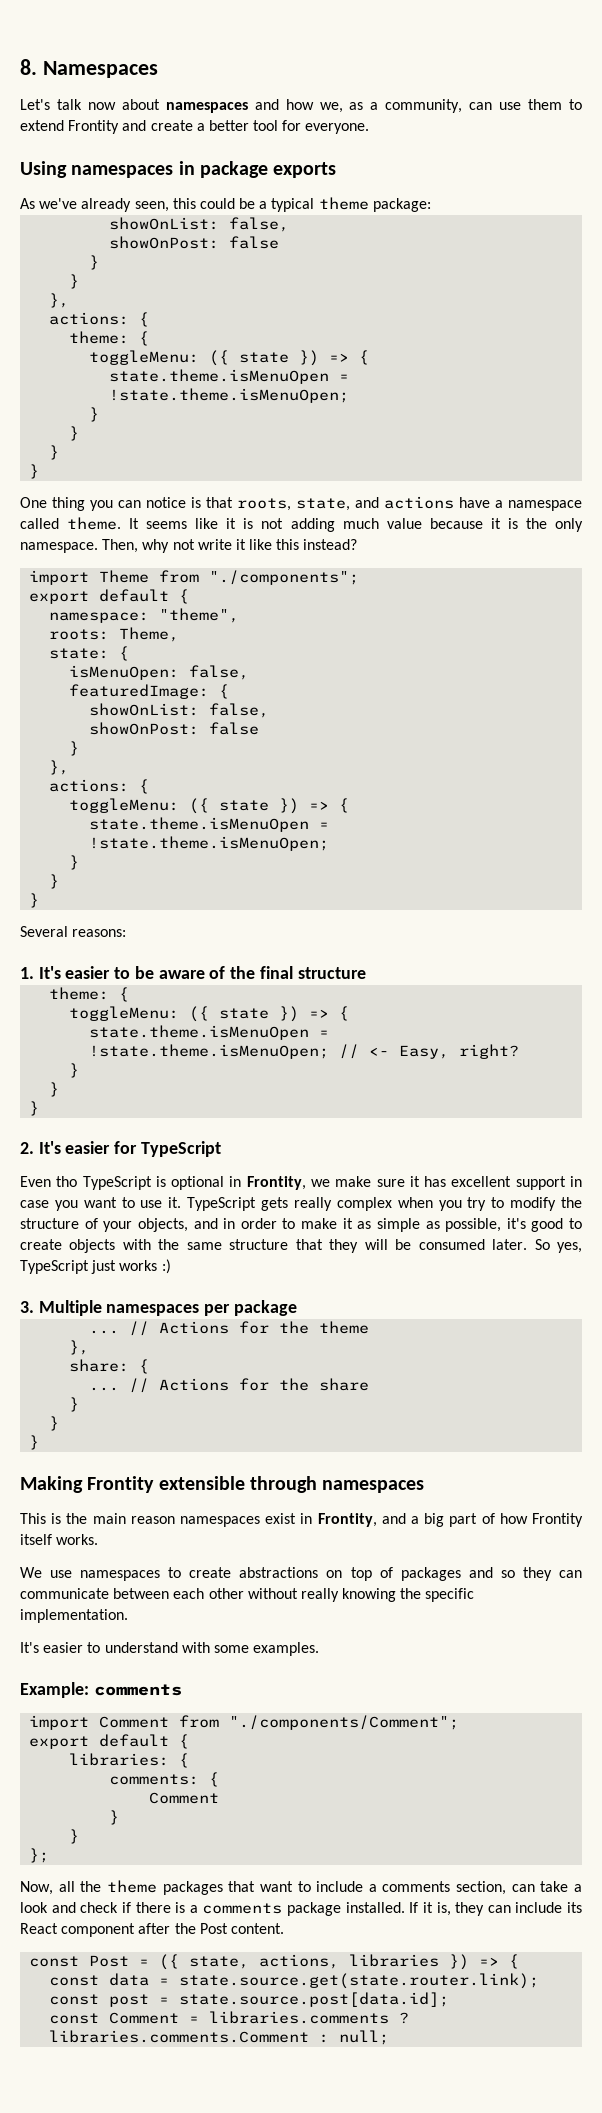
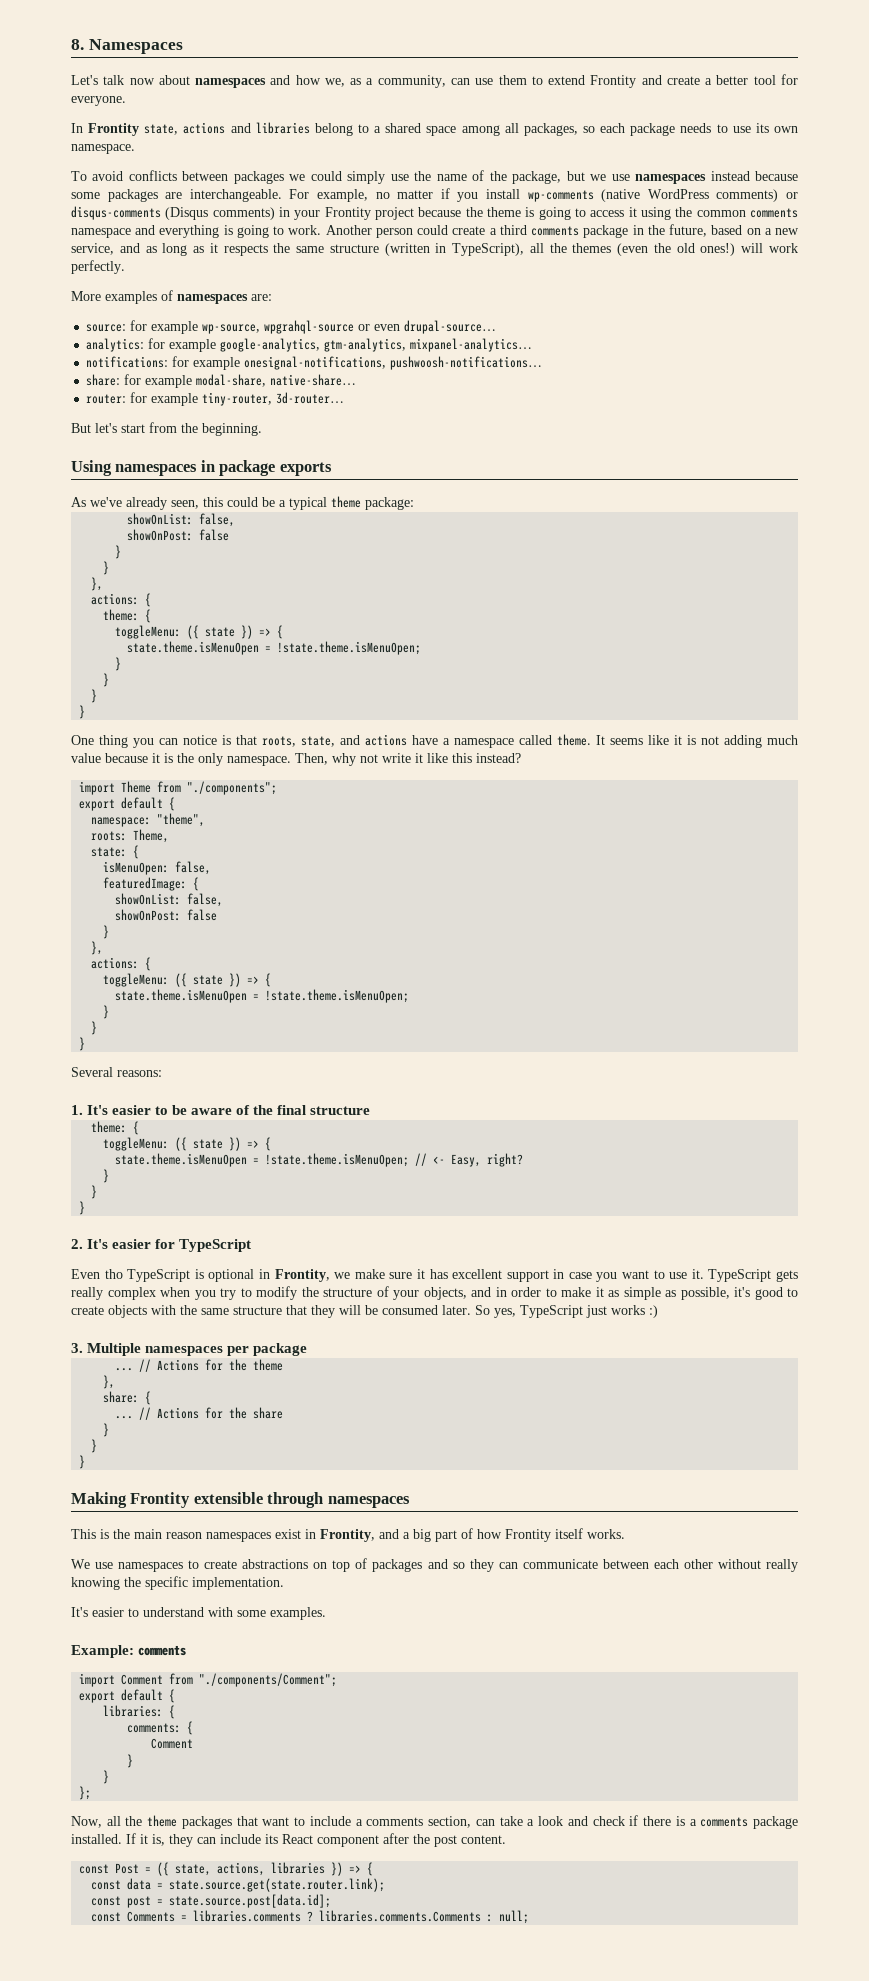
+ In Frontity state, actions and libraries belong to a shared space among all packages, so each package needs to use its own namespace.
+ To avoid conflicts between packages we could simply use the name of the package, but we use namespaces instead because some packages are interchangeable. For example, no matter if you install wp-comments (native WordPress comments) or disqus-comments (Disqus comments) in your Frontity project because the theme is going to access it using the common comments namespace and everything is going to work. Another person could create a third comments package in the future, based on a new service, and as long as it respects the same structure (written in TypeScript), all the themes (even the old ones!) will work perfectly.
+ More examples of namespaces are:
+ source: for example wp-source, wpgrahql-source or even drupal-source…
+ analytics: for example google-analytics, gtm-analytics, mixpanel-analytics…
+ notifications: for example onesignal-notifications, pushwoosh-notifications…
+ share: for example modal-share, native-share…
+ router: for example tiny-router, 3d-router…
+ But let's start from the beginning.
- If it is, they can include its React component after the Post content.
+ If it is, they can include its React component after the post content.
- const Comment = libraries.comments ? libraries.comments.Comment : null;
+ const Comments = libraries.comments ? libraries.comments.Comments : null;

